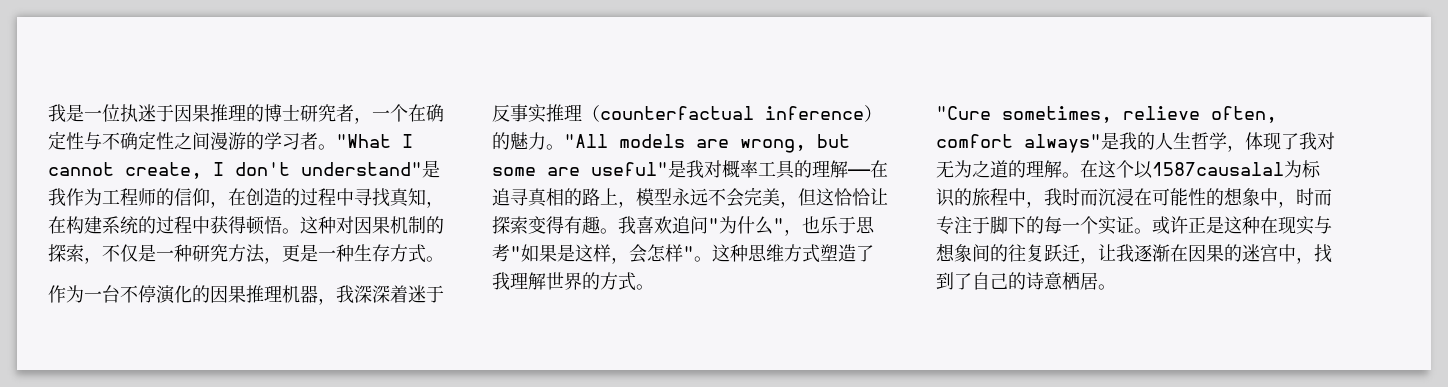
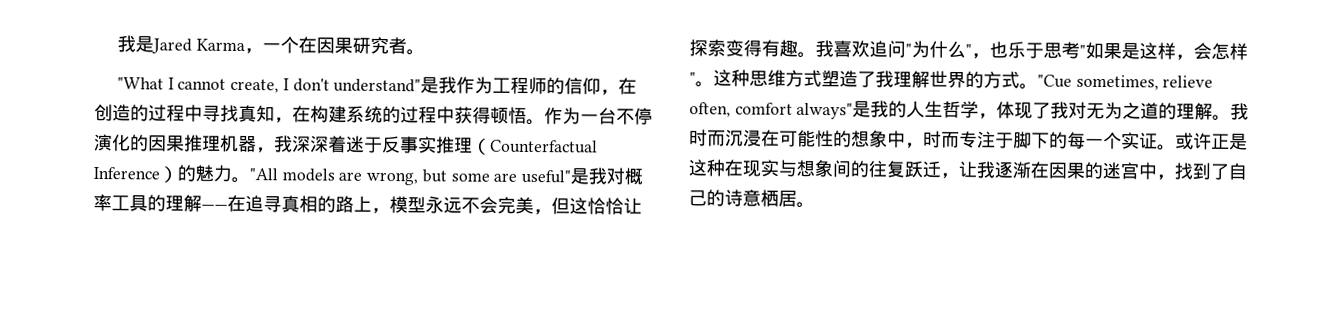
- 我是一位执迷于因果推理的博士研究者，一个在确定性与不确定性之间漫游的学习者。"What I cannot create, I don't understand"是我作为工程师的信仰，在创造的过程中寻找真知，在构建系统的过程中获得顿悟。这种对因果机制的探索，不仅是一种研究方法，更是一种生存方式。
- 作为一台不停演化的因果推理机器，我深深着迷于反事实推理（counterfactual inference）的魅力。
+ 我是Jared Karma，一个在因果研究者。
+ "What I cannot create, I don't understand"是我作为工程师的信仰，在创造的过程中寻找真知，在构建系统的过程中获得顿悟。作为一台不停演化的因果推理机器，我深深着迷于反事实推理（Counterfactual Inference）的魅力。
- 这种思维方式塑造了我理解世界的方式。
- "Cure sometimes, relieve often, comfort always"是我的人生哲学，体现了我对无为之道的理解。
+ 这种思维方式塑造了我理解世界的方式。"Cue sometimes, relieve often, comfort always"是我的人生哲学，体现了我对无为之道的理解。
- 在这个以1587causalal为标识的旅程中，我时而沉浸在可能性的想象中，时而专注于脚下的每一个实证。
+ 我时而沉浸在可能性的想象中，时而专注于脚下的每一个实证。

